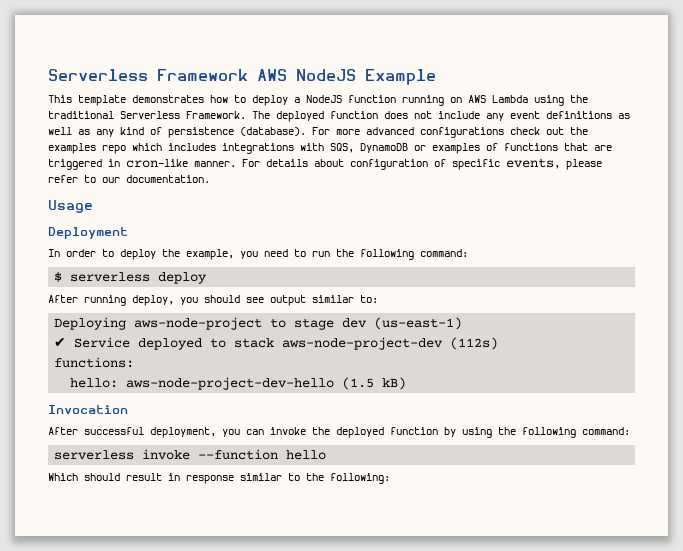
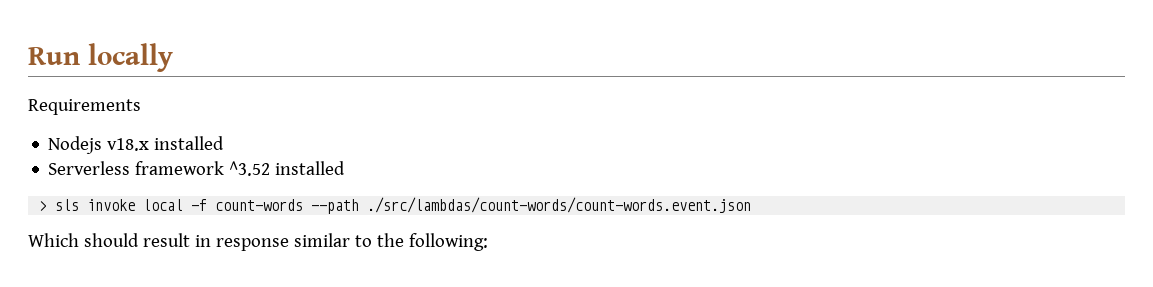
- Serverless Framework AWS NodeJS Example
- This template demonstrates how to deploy a NodeJS function running on AWS Lambda using the traditional Serverless Framework. The deployed function does not include any event definitions as well as any kind of persistence (database). For more advanced configurations check out the examples repo which includes integrations with SQS, DynamoDB or examples of functions that are triggered in cron-like manner. For details about configuration of specific events, please refer to our documentation.
- Usage
- Deployment
- In order to deploy the example, you need to run the following command:
- $ serverless deploy
- After running deploy, you should see output similar to:
- Deploying aws-node-project to stage dev (us-east-1)
- ✔ Service deployed to stack aws-node-project-dev (112s)
- functions:
- hello: aws-node-project-dev-hello (1.5 kB)
- Invocation
- After successful deployment, you can invoke the deployed function by using the following command:
- serverless invoke --function hello
+ Run locally
+ Requirements
+ Nodejs v18.x installed
+ Serverless framework ^3.52 installed
+ > sls invoke local -f count-words --path ./src/lambdas/count-words/count-words.event.json

